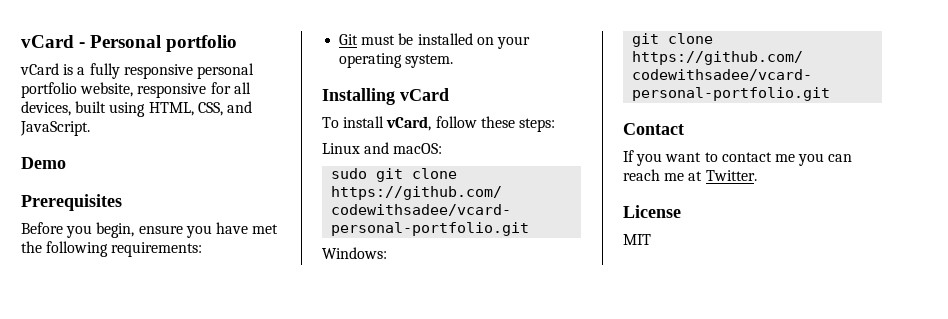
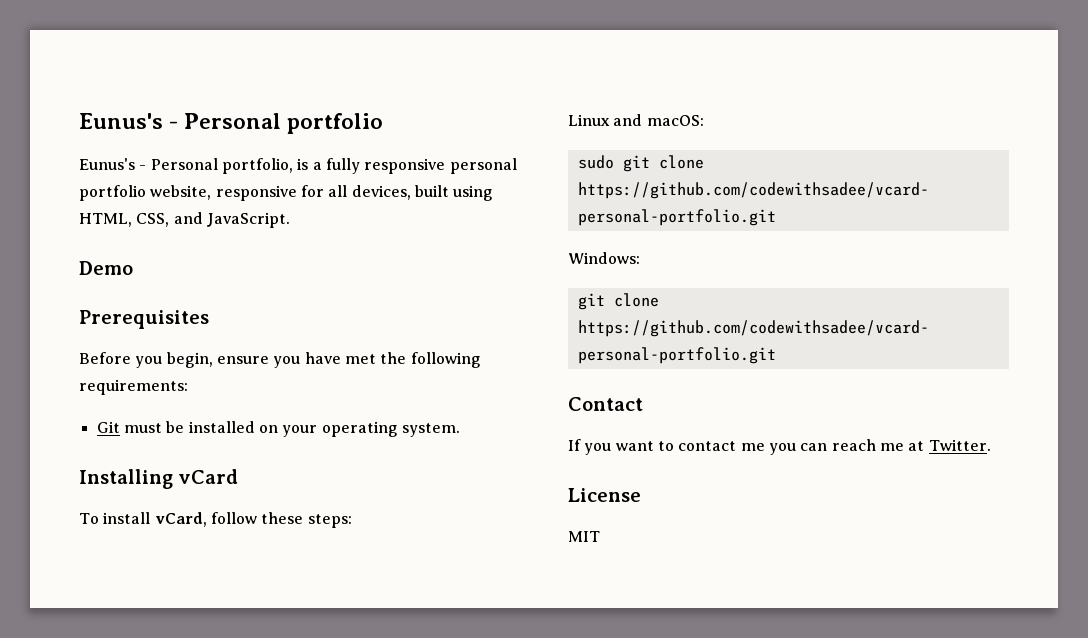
- vCard - Personal portfolio
+ Eunus's - Personal portfolio
- vCard is a fully responsive personal portfolio website, responsive for all devices, built using HTML, CSS, and JavaScript.
+ Eunus's - Personal portfolio, is a fully responsive personal portfolio website, responsive for all devices, built using HTML, CSS, and JavaScript.

